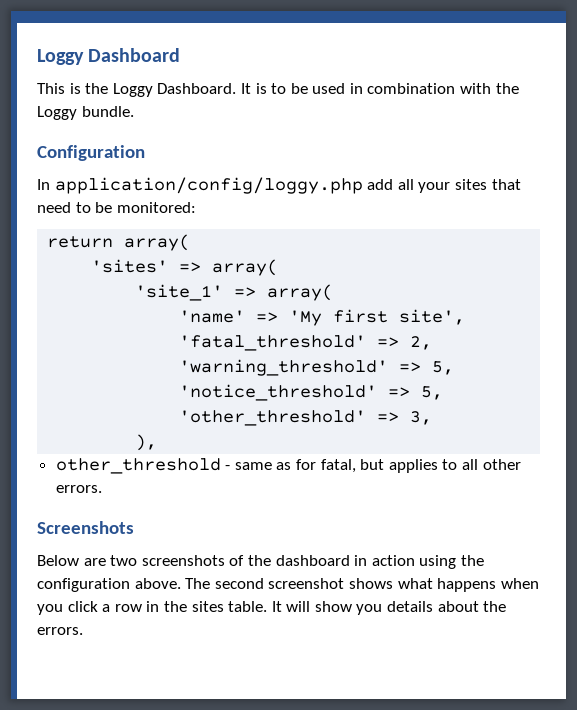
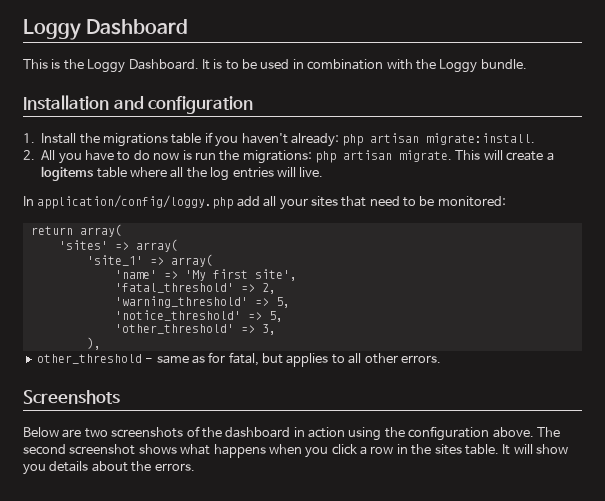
- Configuration
+ Installation and configuration
+ 1. Install the migrations table if you haven't already: php artisan migrate:install.
+ 2. All you have to do now is run the migrations: php artisan migrate. This will create a logitems table where all the log entries will live.

